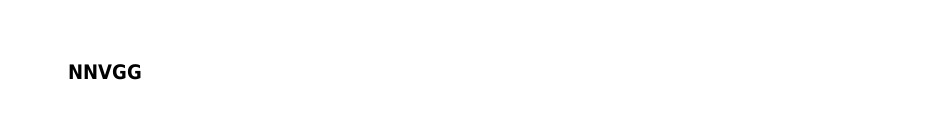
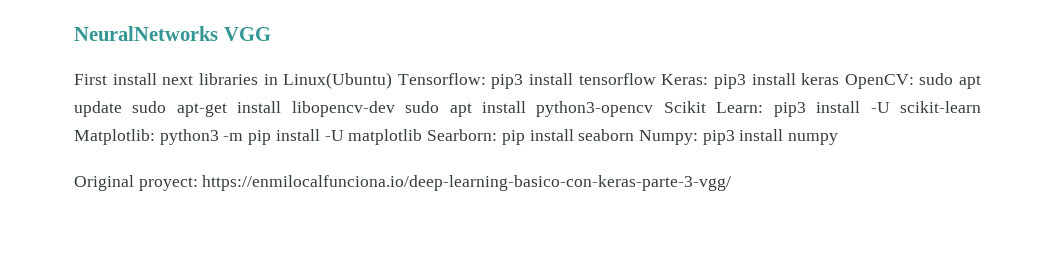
- NNVGG
+ NeuralNetworks VGG
+ First install next libraries in Linux(Ubuntu) Tensorflow: pip3 install tensorflow Keras: pip3 install keras OpenCV: sudo apt update sudo apt-get install libopencv-dev sudo apt install python3-opencv Scikit Learn: pip3 install -U scikit-learn Matplotlib: python3 -m pip install -U matplotlib Searborn: pip install seaborn Numpy: pip3 install numpy
+ Original proyect: https://enmilocalfunciona.io/deep-learning-basico-con-keras-parte-3-vgg/

